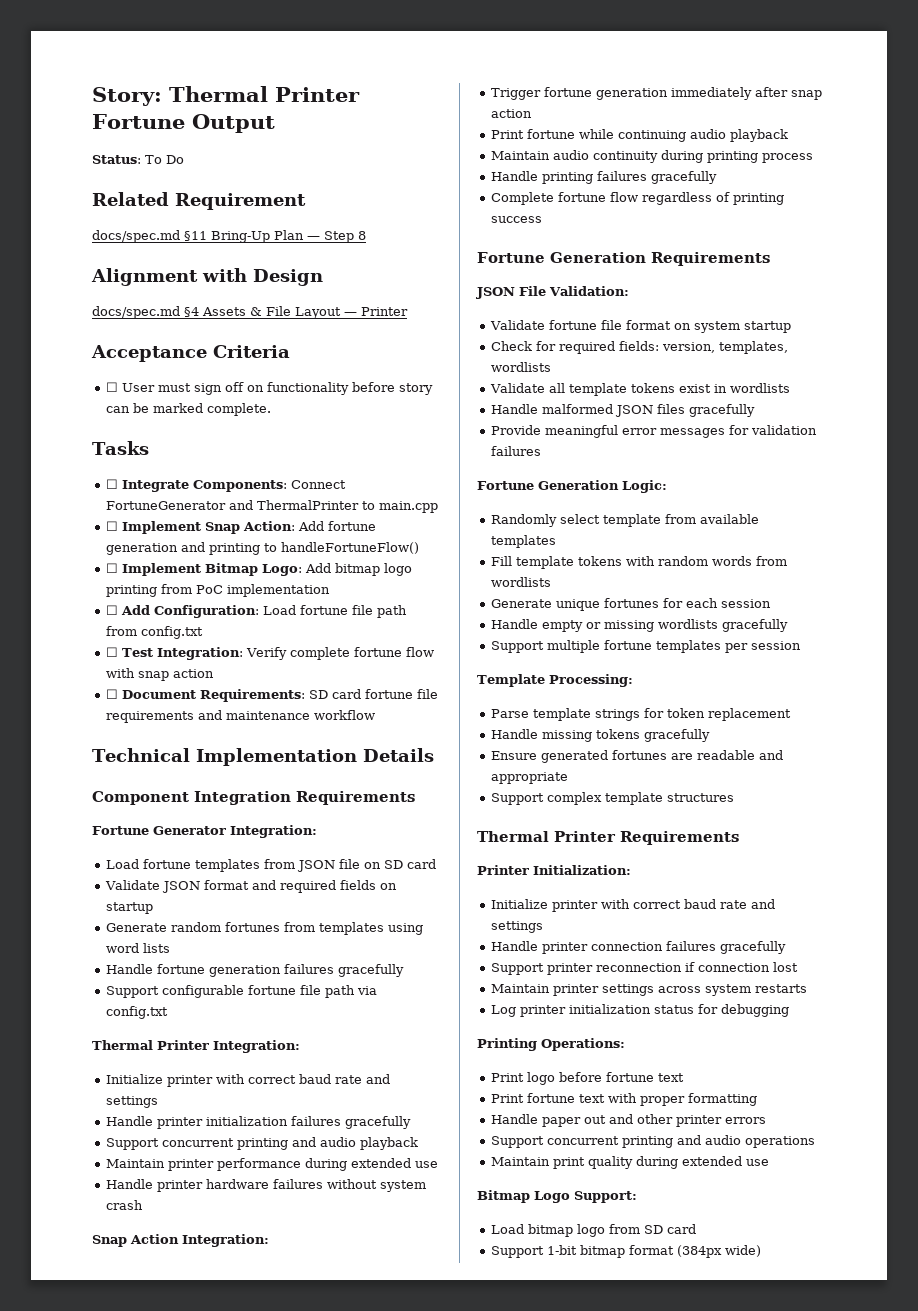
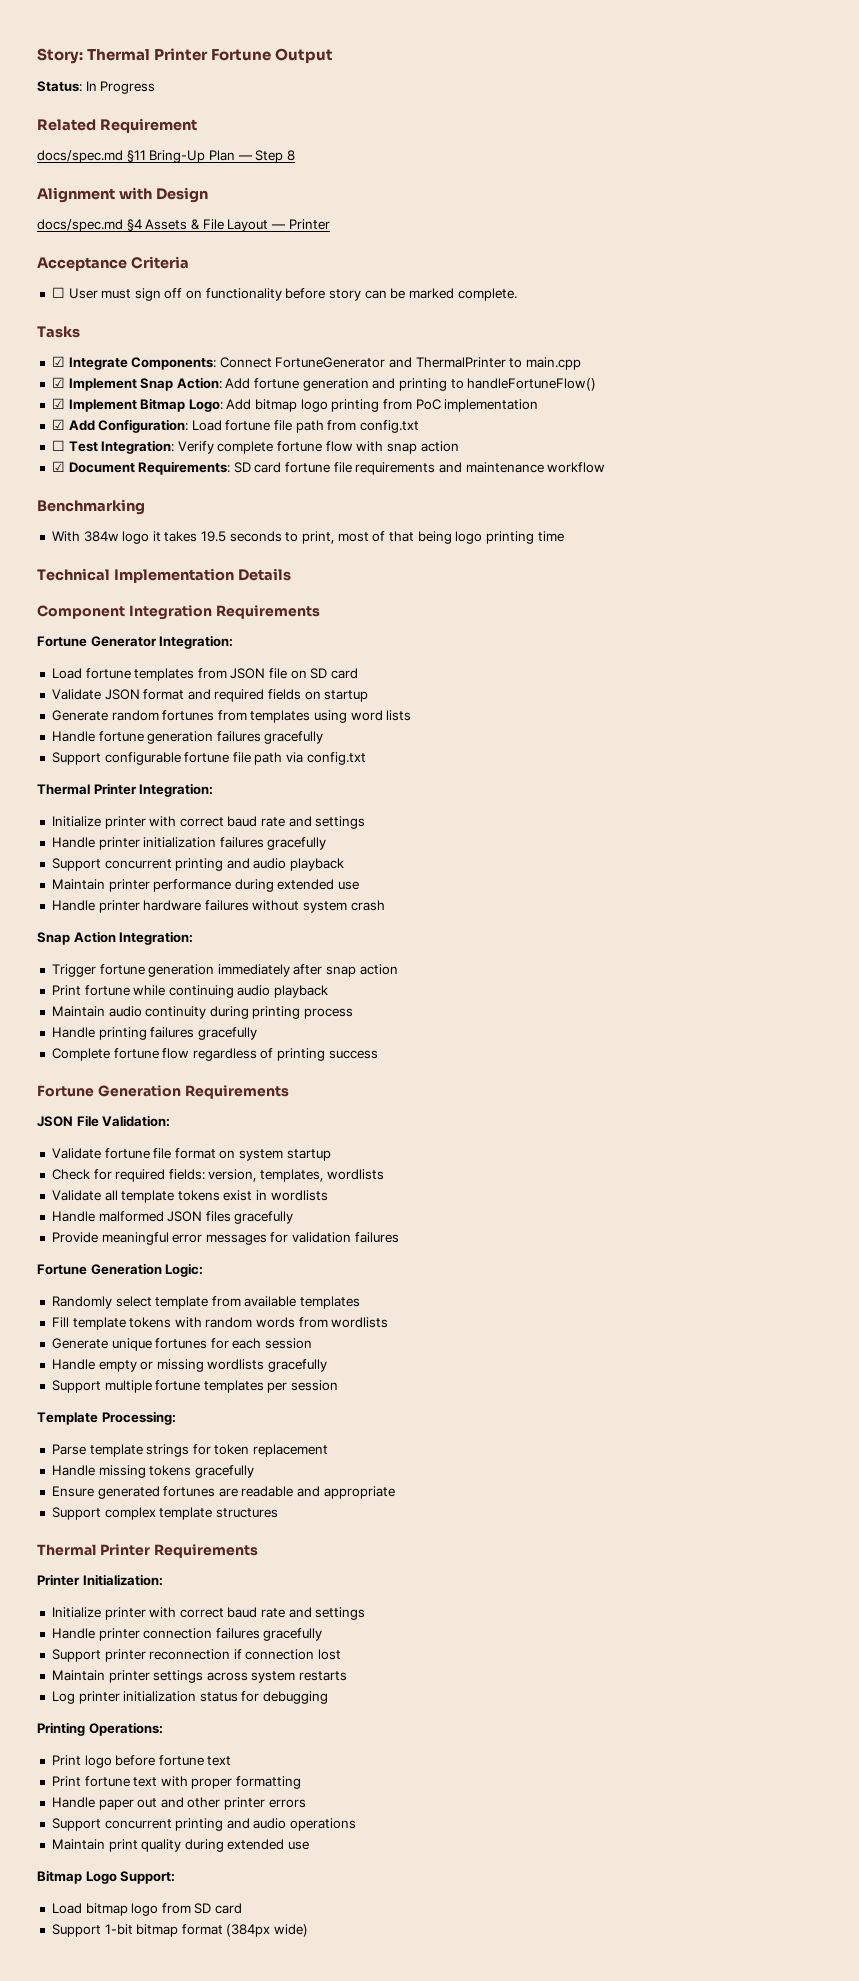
- Status: To Do
+ Status: In Progress
- ☐ Integrate Components: Connect FortuneGenerator and ThermalPrinter to main.cpp
+ ☑ Integrate Components: Connect FortuneGenerator and ThermalPrinter to main.cpp
- ☐ Implement Snap Action: Add fortune generation and printing to handleFortuneFlow()
+ ☑ Implement Snap Action: Add fortune generation and printing to handleFortuneFlow()
- ☐ Implement Bitmap Logo: Add bitmap logo printing from PoC implementation
+ ☑ Implement Bitmap Logo: Add bitmap logo printing from PoC implementation
- ☐ Add Configuration: Load fortune file path from config.txt
+ ☑ Add Configuration: Load fortune file path from config.txt
- ☐ Document Requirements: SD card fortune file requirements and maintenance workflow
+ ☑ Document Requirements: SD card fortune file requirements and maintenance workflow
+ Benchmarking
+ With 384w logo it takes 19.5 seconds to print, most of that being logo printing time

